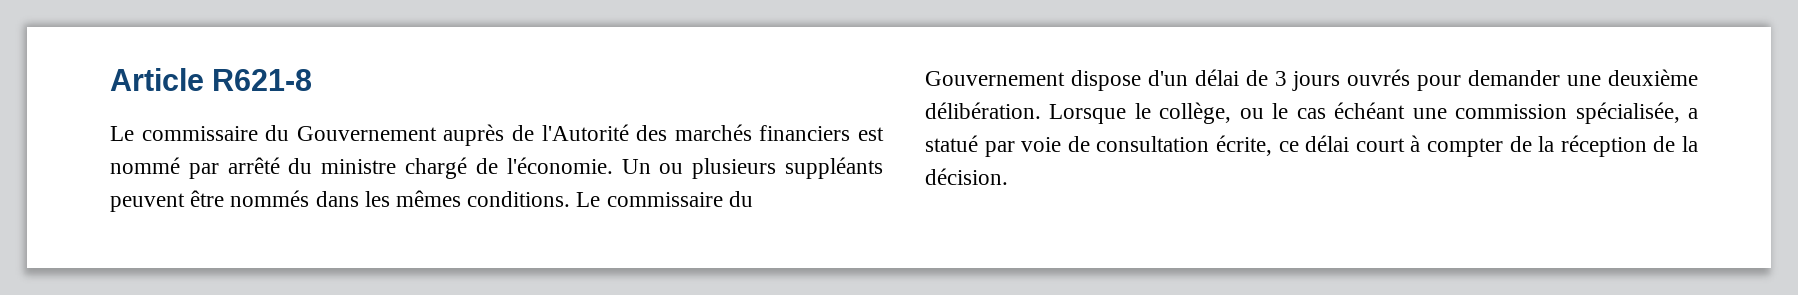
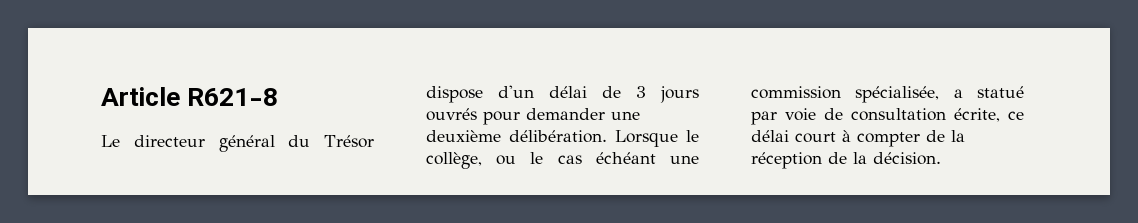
- Le commissaire du Gouvernement auprès de l'Autorité des marchés financiers est nommé par arrêté du ministre chargé de l'économie. Un ou plusieurs suppléants peuvent être nommés dans les mêmes conditions. Le commissaire du Gouvernement dispose d'un délai de 3 jours ouvrés pour demander une deuxième délibération.
+ Le directeur général du Trésor dispose d'un délai de 3 jours ouvrés pour demander une deuxième délibération.

